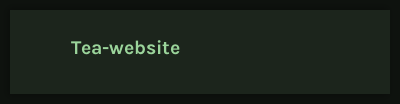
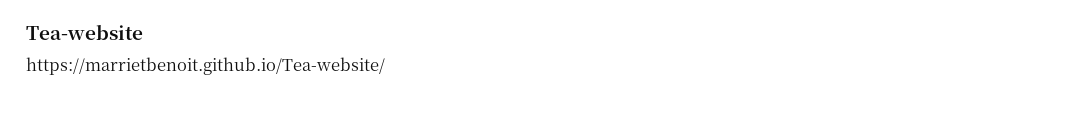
+ https://marrietbenoit.github.io/Tea-website/

